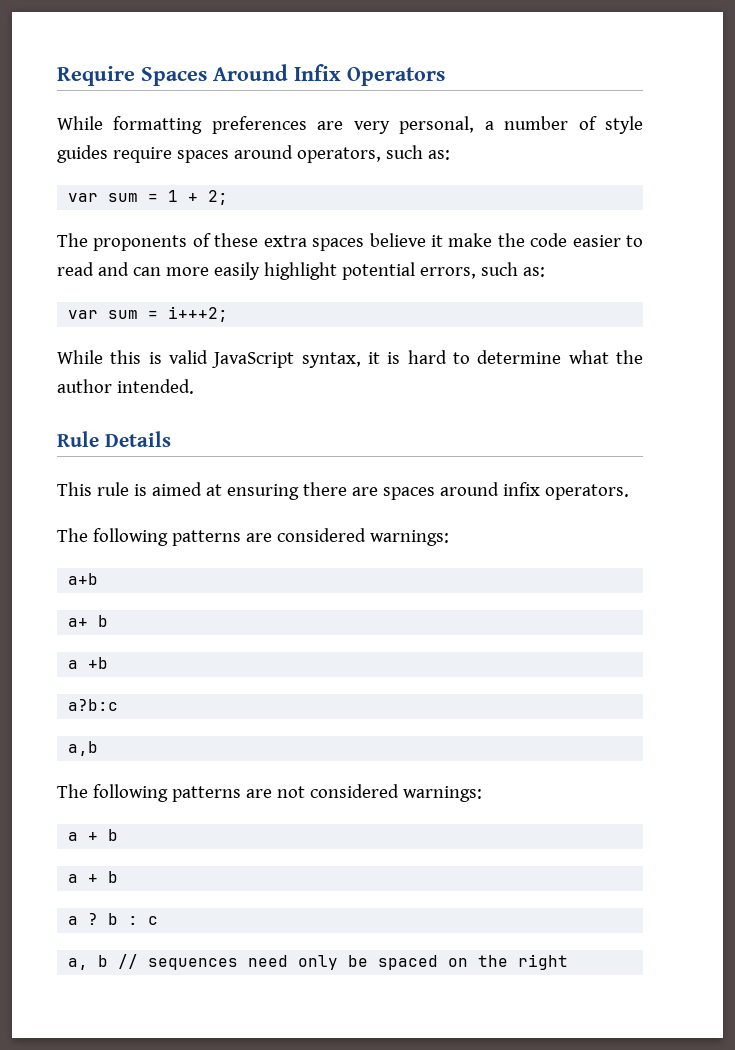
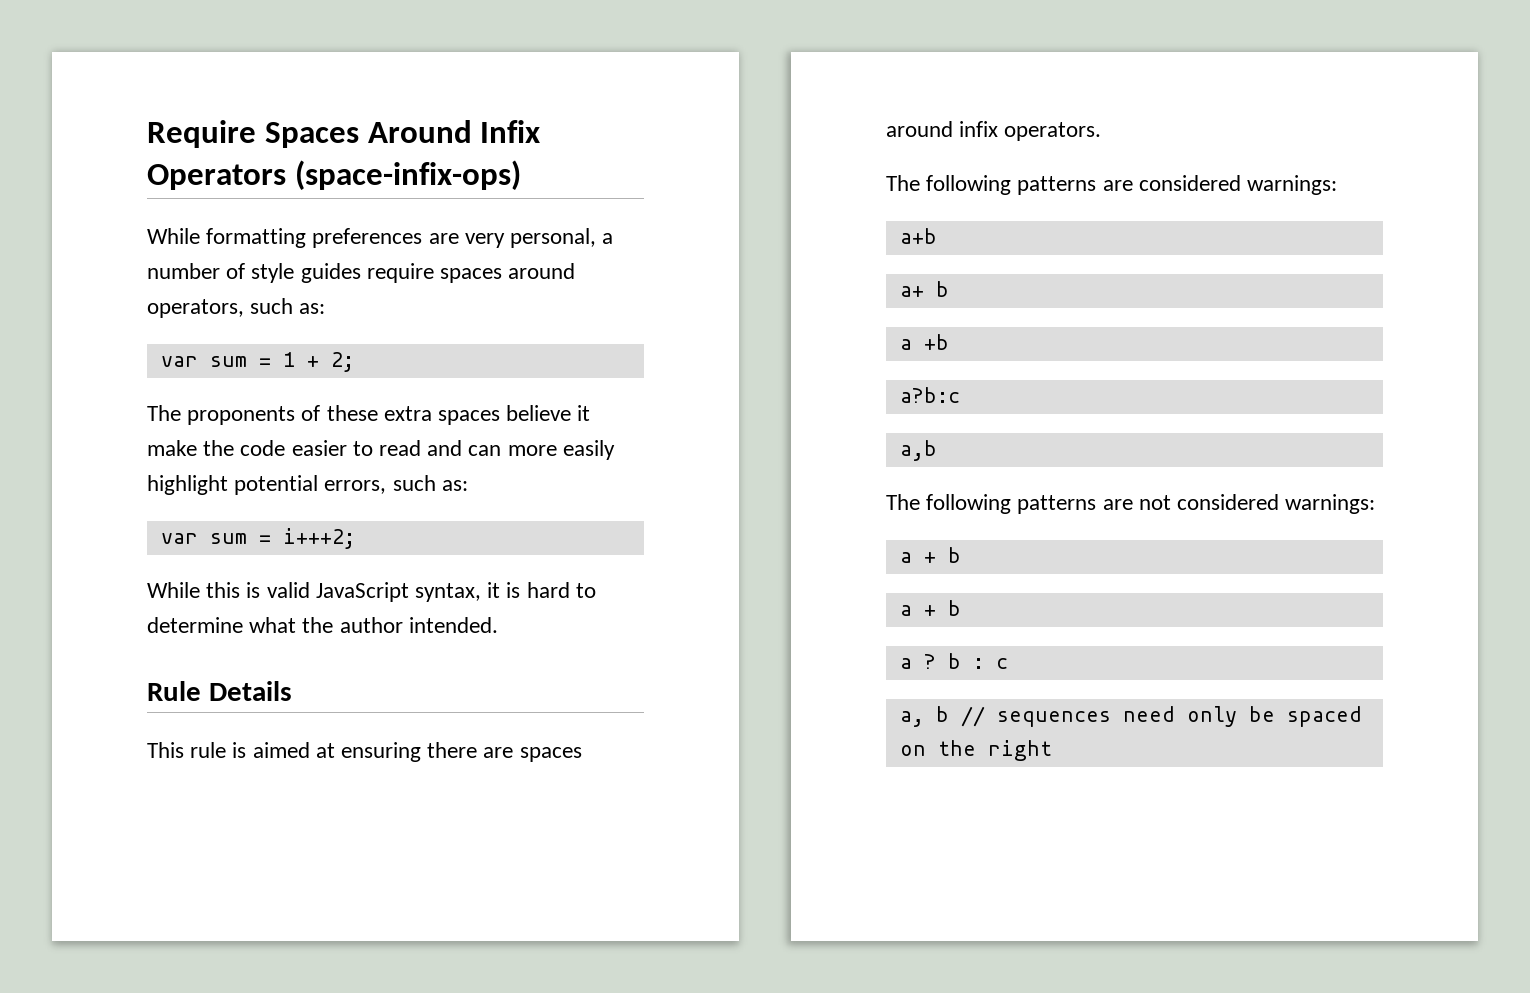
- Require Spaces Around Infix Operators
+ Require Spaces Around Infix Operators (space-infix-ops)

